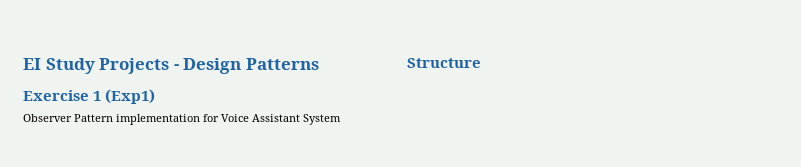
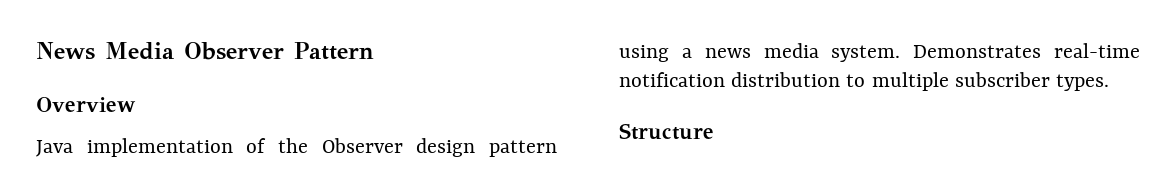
- EI Study Projects - Design Patterns
- Exercise 1 (Exp1)
- Observer Pattern implementation for Voice Assistant System
+ News Media Observer Pattern
+ Overview
+ Java implementation of the Observer design pattern using a news media system. Demonstrates real-time notification distribution to multiple subscriber types.

